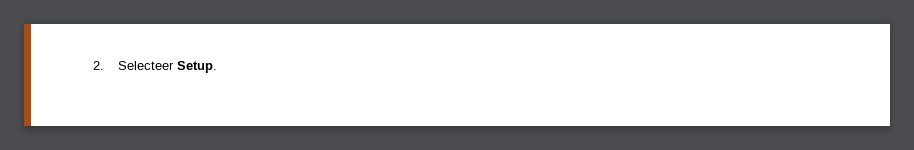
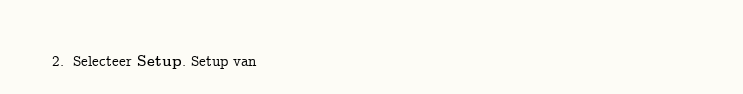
+ Setup van

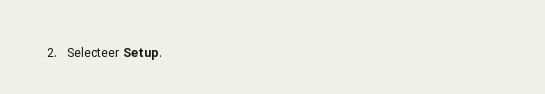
- Setup van

